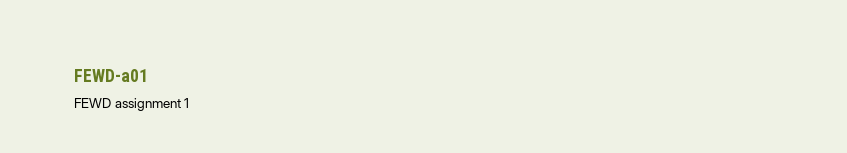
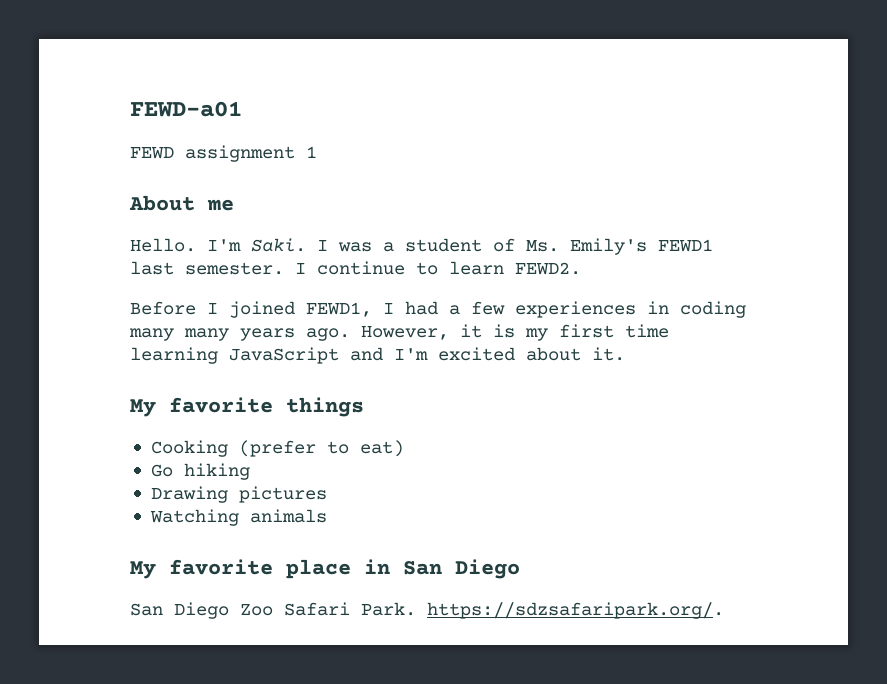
+ About me
+ Hello. I'm Saki. I was a student of Ms. Emily's FEWD1 last semester. I continue to learn FEWD2.
+ Before I joined FEWD1, I had a few experiences in coding many many years ago. However, it is my first time learning JavaScript and I'm excited about it.
+ My favorite things
+ Cooking (prefer to eat)
+ Go hiking
+ Drawing pictures
+ Watching animals
+ My favorite place in San Diego
+ San Diego Zoo Safari Park. https://sdzsafaripark.org/.

